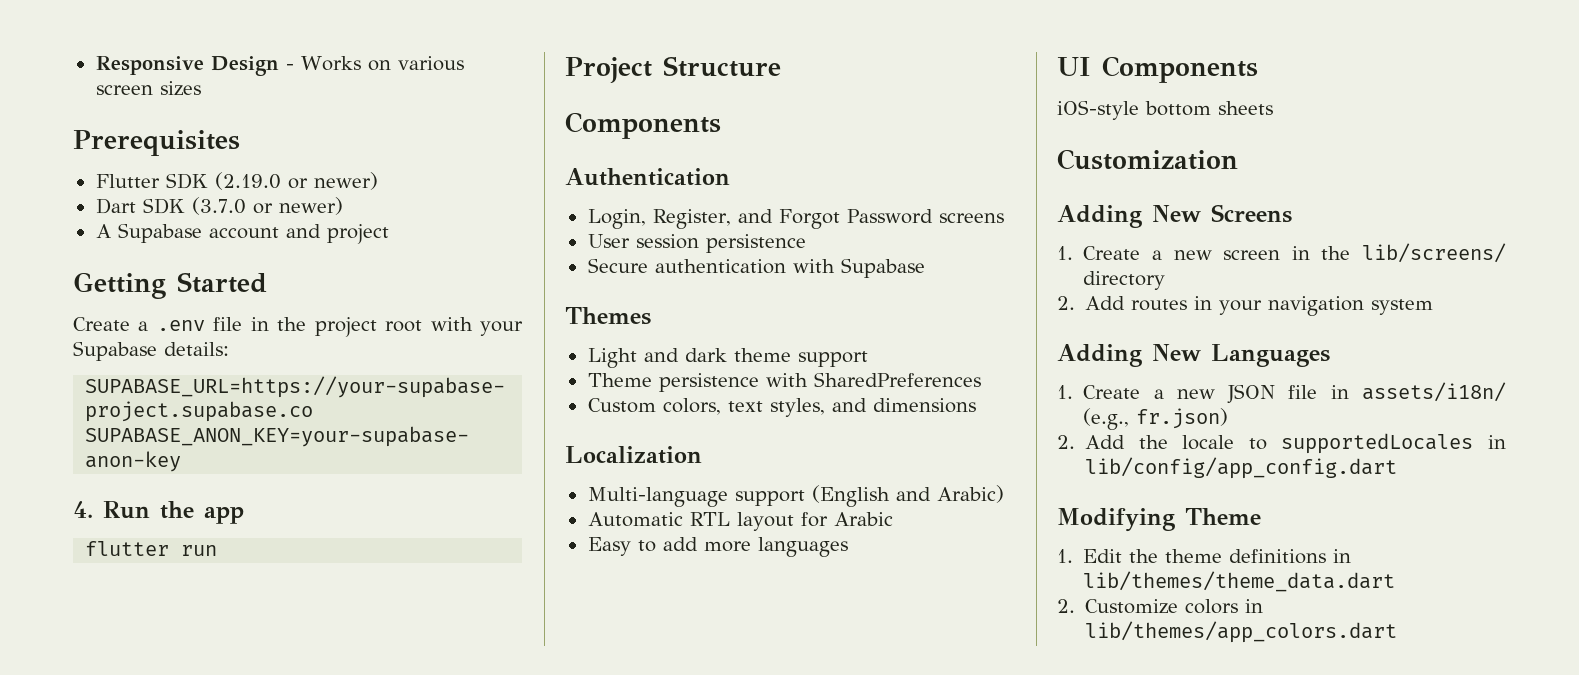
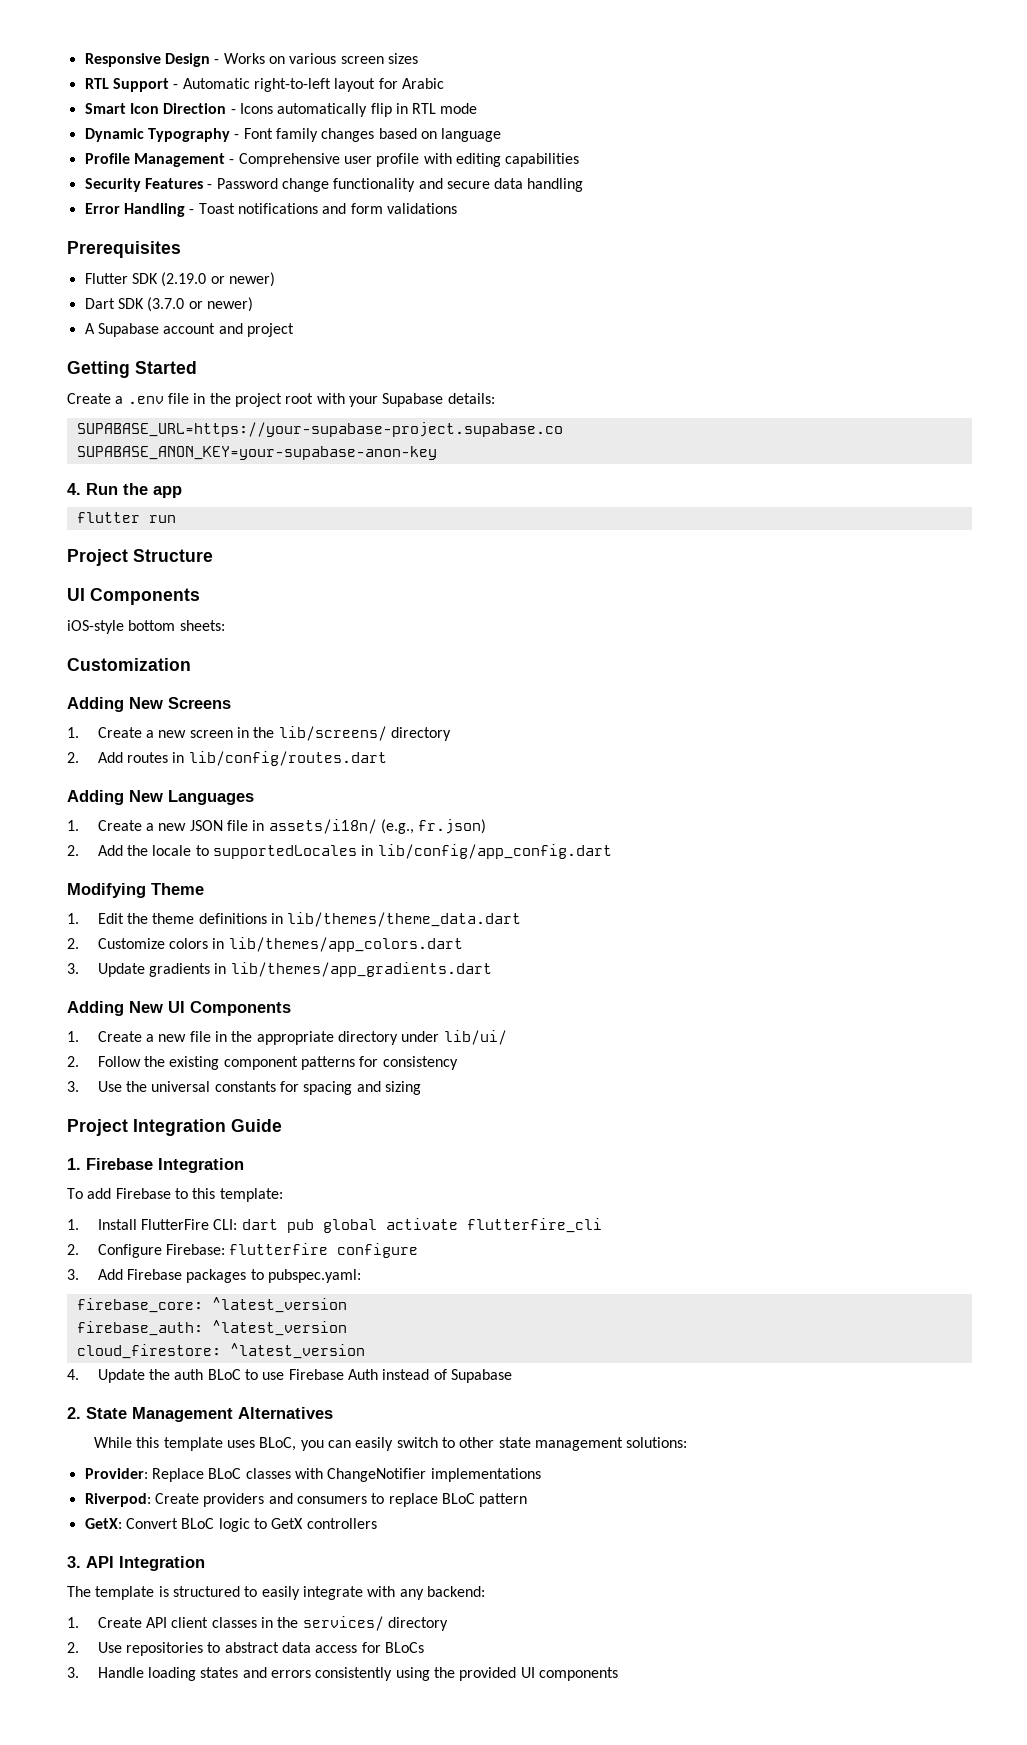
+ RTL Support - Automatic right-to-left layout for Arabic
+ Smart Icon Direction - Icons automatically flip in RTL mode
+ Dynamic Typography - Font family changes based on language
+ Profile Management - Comprehensive user profile with editing capabilities
+ Security Features - Password change functionality and secure data handling
+ Error Handling - Toast notifications and form validations
  Project Structure
- Components
- Authentication
- Login, Register, and Forgot Password screens
- User session persistence
- Secure authentication with Supabase
- Themes
- Light and dark theme support
- Theme persistence with SharedPreferences
- Custom colors, text styles, and dimensions
- Localization
- Multi-language support (English and Arabic)
- Automatic RTL layout for Arabic
- Easy to add more languages
- iOS-style bottom sheets
+ iOS-style bottom sheets:
- 2. Add routes in your navigation system
+ 2. Add routes in lib/config/routes.dart
+ 3. Update gradients in lib/themes/app_gradients.dart
+ Adding New UI Components
+ 1. Create a new file in the appropriate directory under lib/ui/
+ 2. Follow the existing component patterns for consistency
+ 3. Use the universal constants for spacing and sizing
+ Project Integration Guide
+ 1. Firebase Integration
+ To add Firebase to this template:
+ 1. Install FlutterFire CLI: dart pub global activate flutterfire_cli
+ 2. Configure Firebase: flutterfire configure
+ 3. Add Firebase packages to pubspec.yaml:
+ firebase_core: ^latest_version
+ firebase_auth: ^latest_version
+ cloud_firestore: ^latest_version
+ 4. Update the auth BLoC to use Firebase Auth instead of Supabase
+ 2. State Management Alternatives
+ While this template uses BLoC, you can easily switch to other state management solutions:
+ Provider: Replace BLoC classes with ChangeNotifier implementations
+ Riverpod: Create providers and consumers to replace BLoC pattern
+ GetX: Convert BLoC logic to GetX controllers
+ 3. API Integration
+ The template is structured to easily integrate with any backend:
+ 1. Create API client classes in the services/ directory
+ 2. Use repositories to abstract data access for BLoCs
+ 3. Handle loading states and errors consistently using the provided UI components

